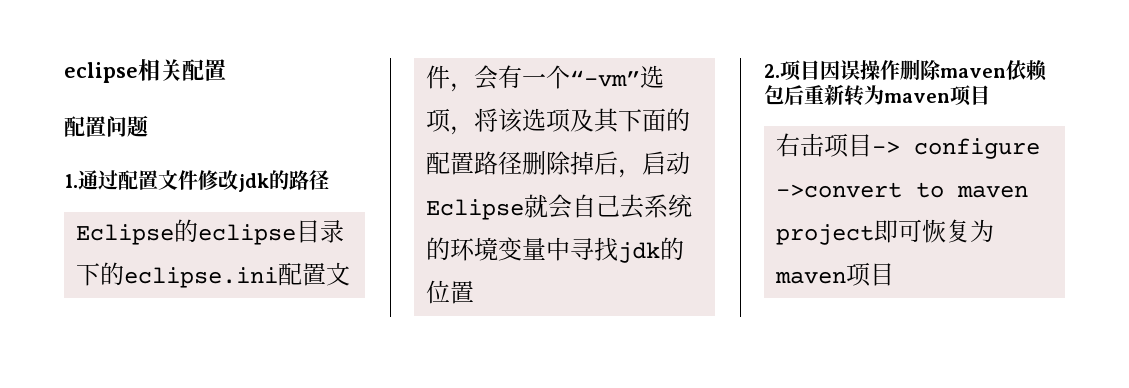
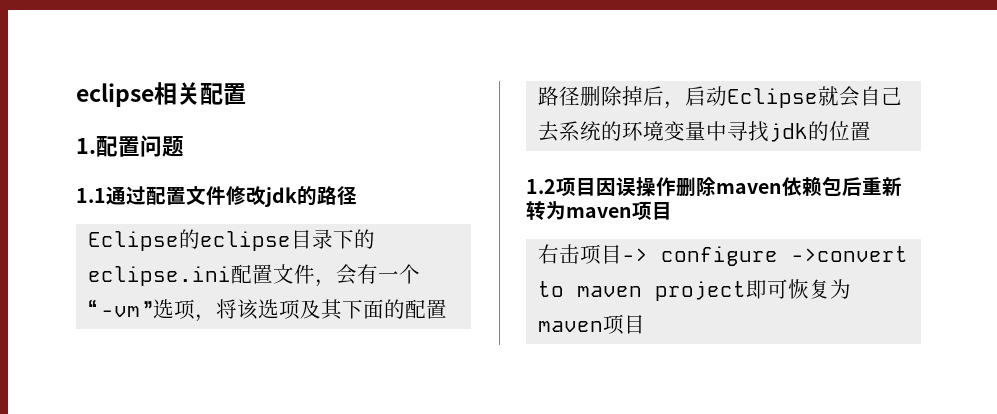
- 配置问题
+ 1.配置问题
- 1.通过配置文件修改jdk的路径
+ 1.1通过配置文件修改jdk的路径
- 2.项目因误操作删除maven依赖包后重新转为maven项目
+ 1.2项目因误操作删除maven依赖包后重新转为maven项目

